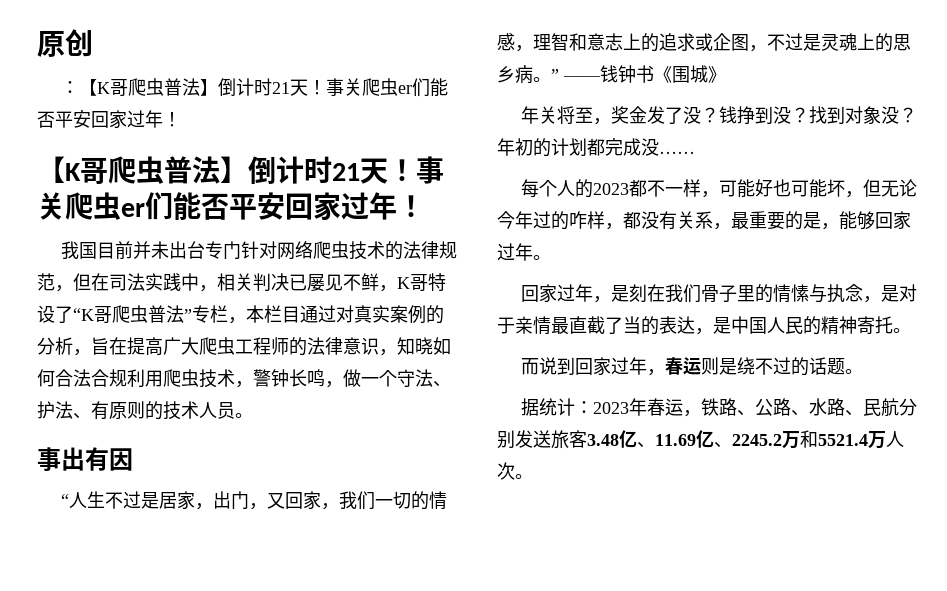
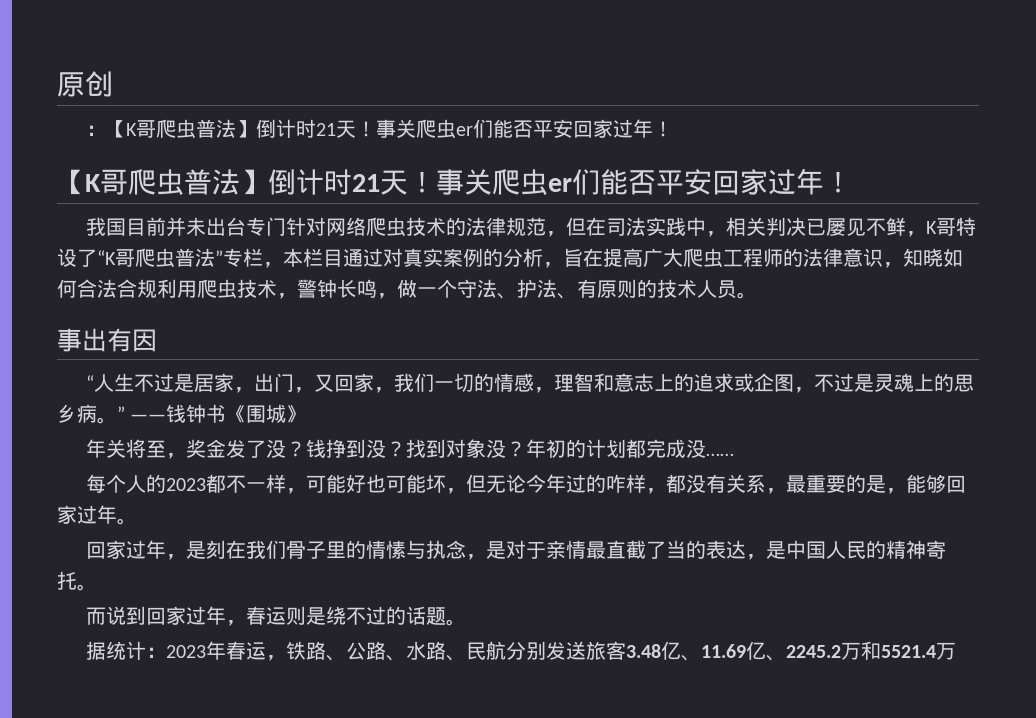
- 据统计：2023年春运，铁路、公路、水路、民航分别发送旅客3.48亿、11.69亿、2245.2万和5521.4万人次。
+ 据统计：2023年春运，铁路、公路、水路、民航分别发送旅客3.48亿、11.69亿、2245.2万和5521.4万

